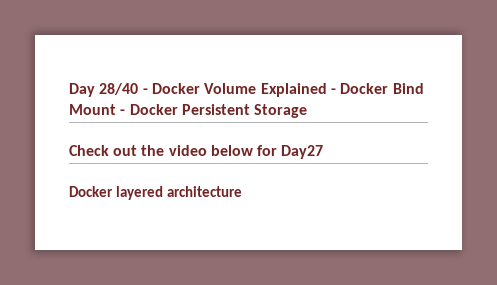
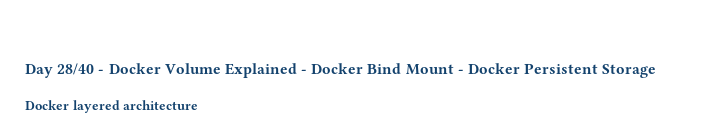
- Check out the video below for Day27

